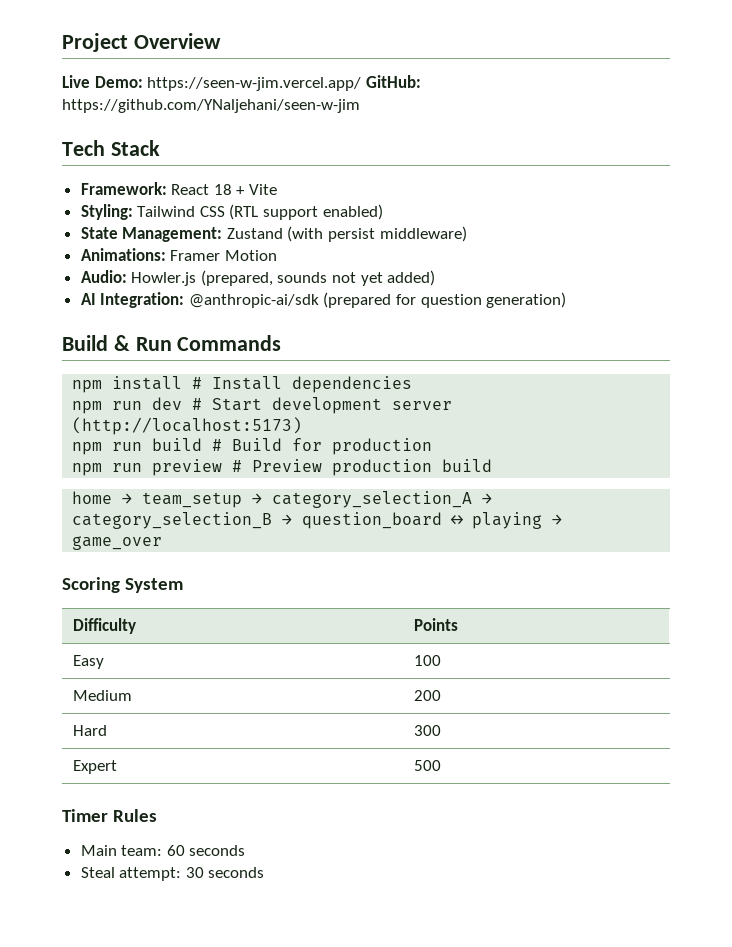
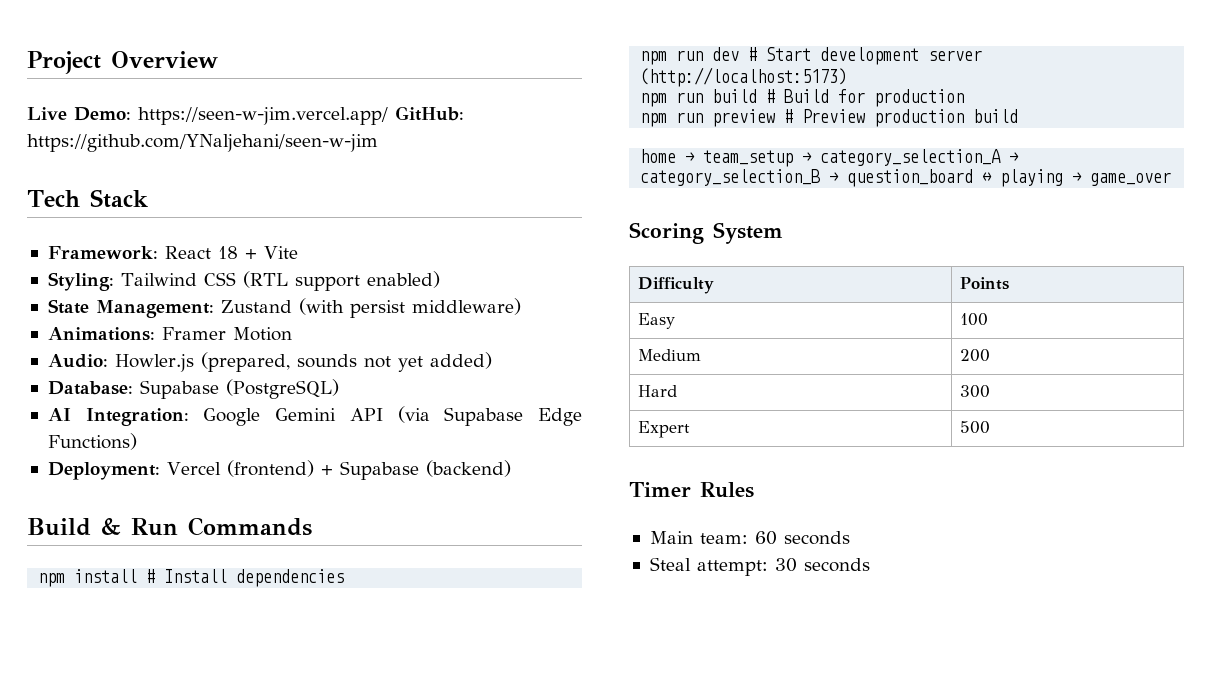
+ Database: Supabase (PostgreSQL)
- AI Integration: @anthropic-ai/sdk (prepared for question generation)
+ AI Integration: Google Gemini API (via Supabase Edge Functions)
+ Deployment: Vercel (frontend) + Supabase (backend)

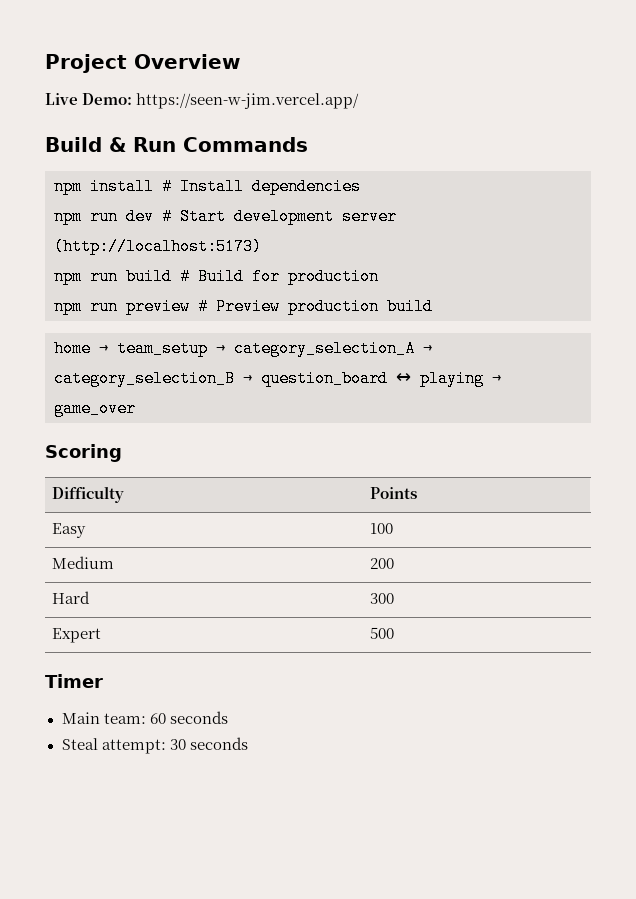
- Live Demo: https://seen-w-jim.vercel.app/ GitHub: https://github.com/YNaljehani/seen-w-jim
- Tech Stack
- Framework: React 18 + Vite
- Styling: Tailwind CSS (RTL support enabled)
- State Management: Zustand (with persist middleware)
- Animations: Framer Motion
- Audio: Howler.js (prepared, sounds not yet added)
- Database: Supabase (PostgreSQL)
- AI Integration: Google Gemini API (via Supabase Edge Functions)
- Deployment: Vercel (frontend) + Supabase (backend)
+ Live Demo: https://seen-w-jim.vercel.app/
- Scoring System
+ Scoring
- Timer Rules
+ Timer

